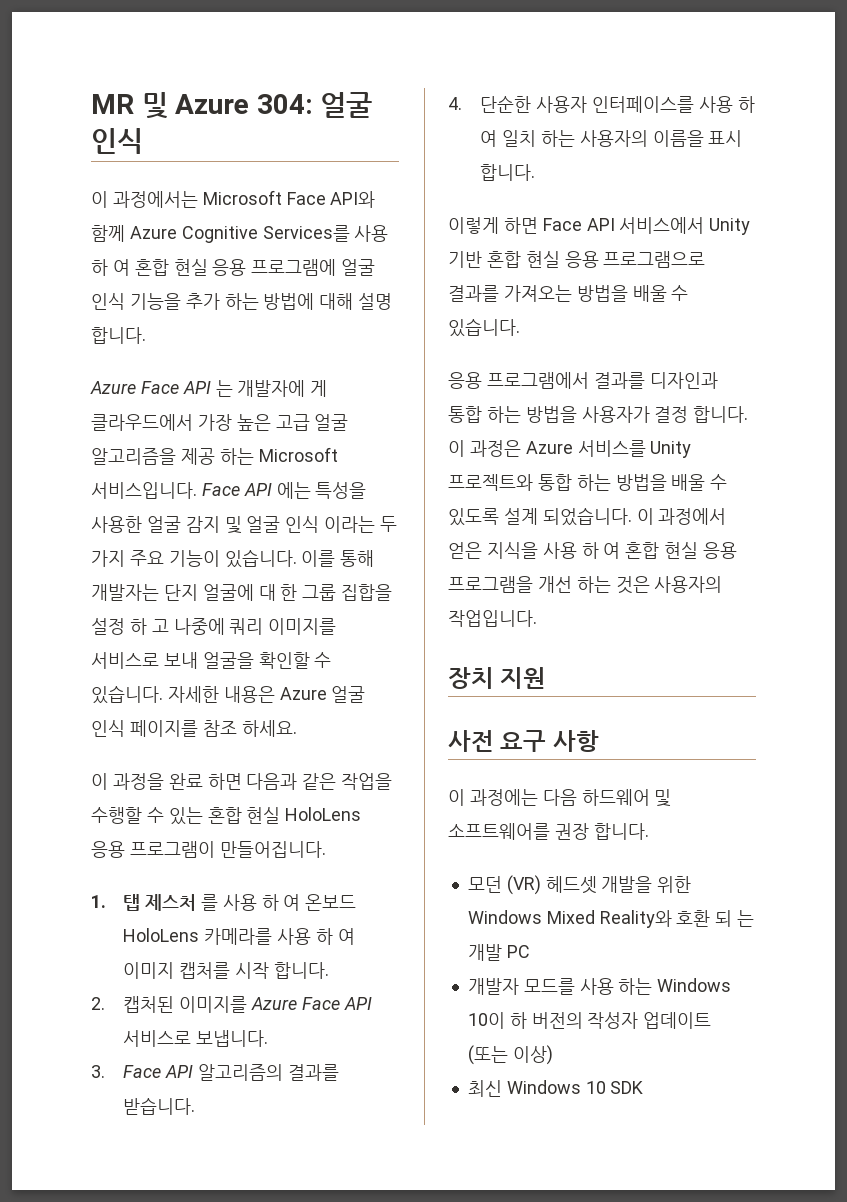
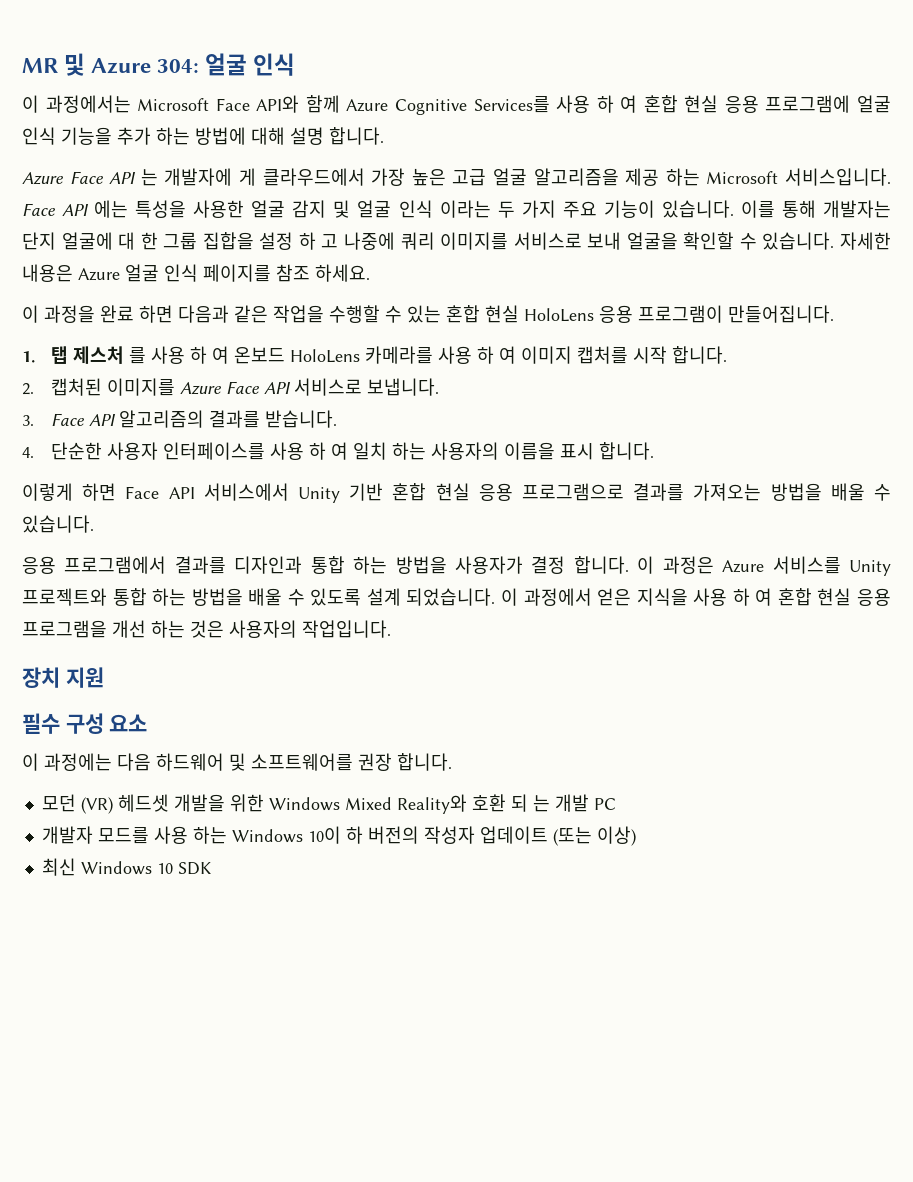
- 사전 요구 사항
+ 필수 구성 요소

